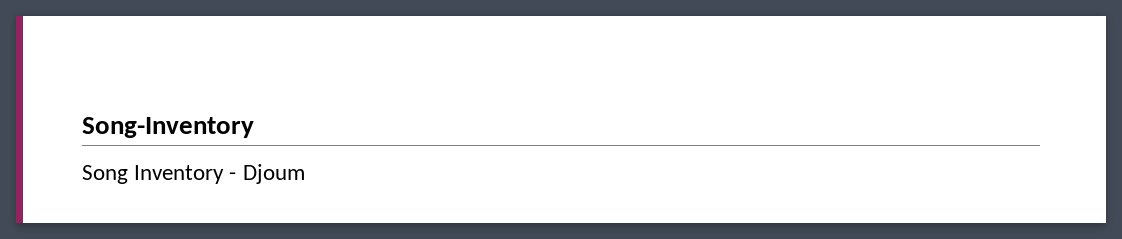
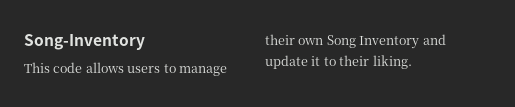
- Song Inventory - Djoum
+ This code allows users to manage their own Song Inventory and update it to their liking.

